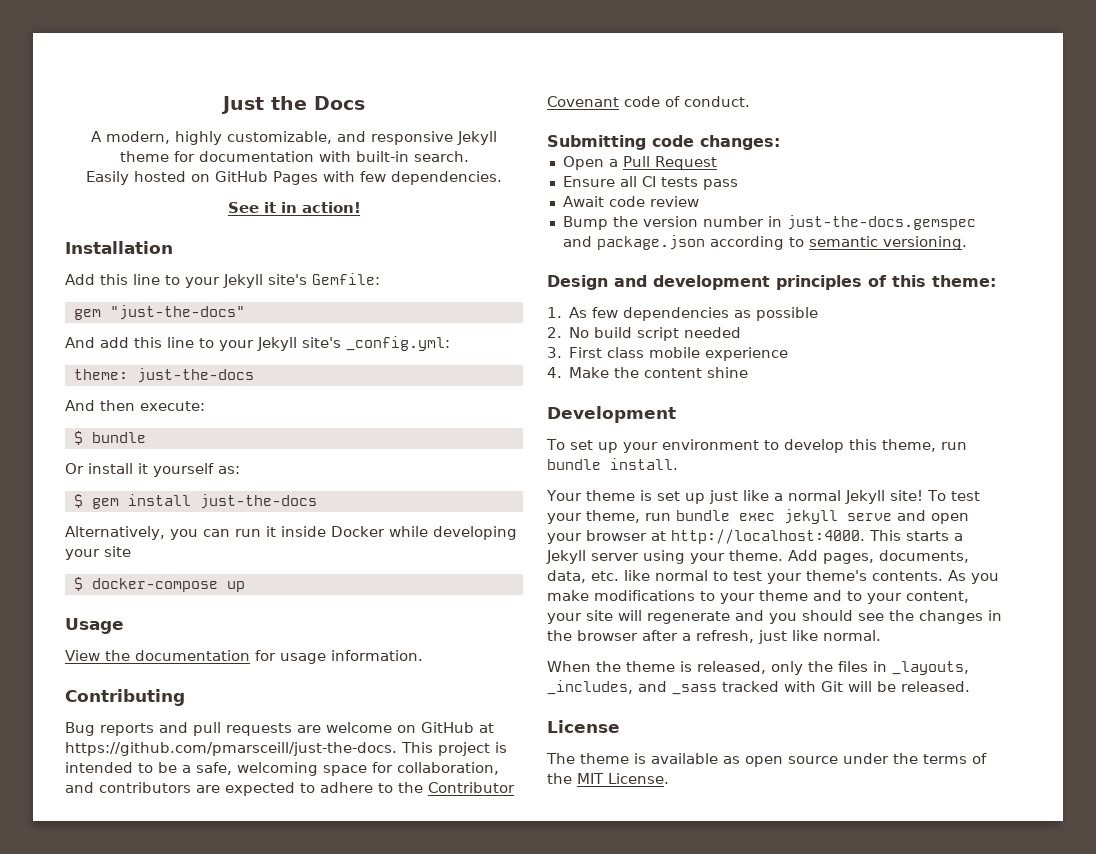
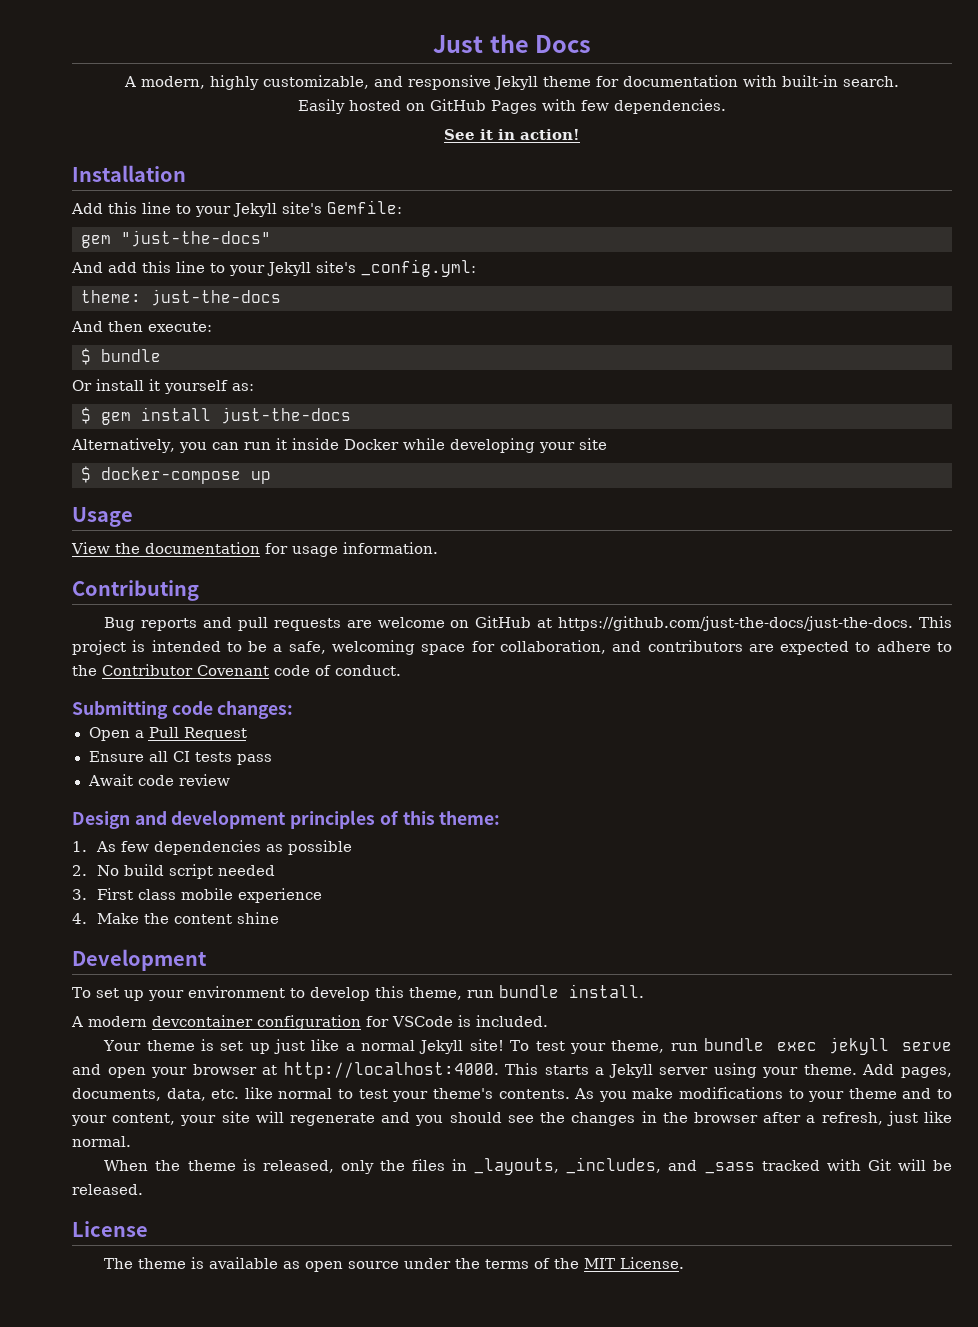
- Bug reports and pull requests are welcome on GitHub at https://github.com/pmarsceill/just-the-docs. This project is intended to be a safe, welcoming space for collaboration, and contributors are expected to adhere to the Contributor Covenant code of conduct.
+ Bug reports and pull requests are welcome on GitHub at https://github.com/just-the-docs/just-the-docs. This project is intended to be a safe, welcoming space for collaboration, and contributors are expected to adhere to the Contributor Covenant code of conduct.
- Bump the version number in just-the-docs.gemspec and package.json according to semantic versioning.
+ A modern devcontainer configuration for VSCode is included.

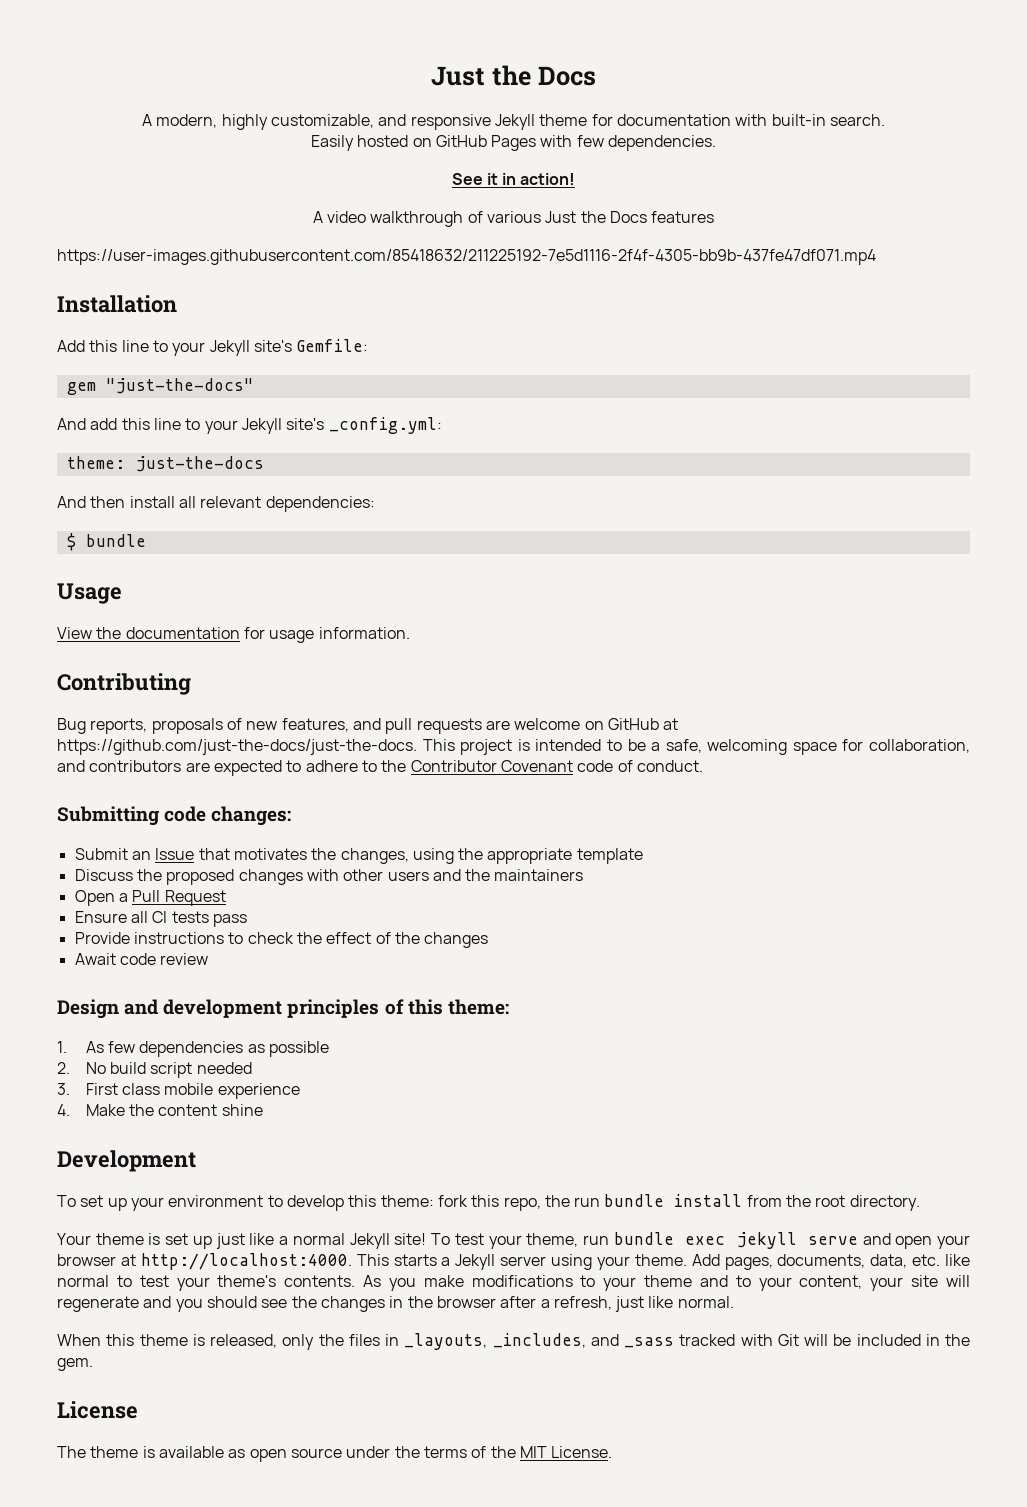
+ A video walkthrough of various Just the Docs features
+ https://user-images.githubusercontent.com/85418632/211225192-7e5d1116-2f4f-4305-bb9b-437fe47df071.mp4
- And then execute:
+ And then install all relevant dependencies:
  $ bundle
- Or install it yourself as:
- $ gem install just-the-docs
- Alternatively, you can run it inside Docker while developing your site
- $ docker-compose up
- Bug reports and pull requests are welcome on GitHub at https://github.com/just-the-docs/just-the-docs. This project is intended to be a safe, welcoming space for collaboration, and contributors are expected to adhere to the Contributor Covenant code of conduct.
+ Bug reports, proposals of new features, and pull requests are welcome on GitHub at https://github.com/just-the-docs/just-the-docs. This project is intended to be a safe, welcoming space for collaboration, and contributors are expected to adhere to the Contributor Covenant code of conduct.
+ Submit an Issue that motivates the changes, using the appropriate template
+ Discuss the proposed changes with other users and the maintainers
+ Provide instructions to check the effect of the changes
- To set up your environment to develop this theme, run bundle install.
- A modern devcontainer configuration for VSCode is included.
+ To set up your environment to develop this theme: fork this repo, the run bundle install from the root directory.
- When the theme is released, only the files in _layouts, _includes, and _sass tracked with Git will be released.
+ When this theme is released, only the files in _layouts, _includes, and _sass tracked with Git will be included in the gem.

